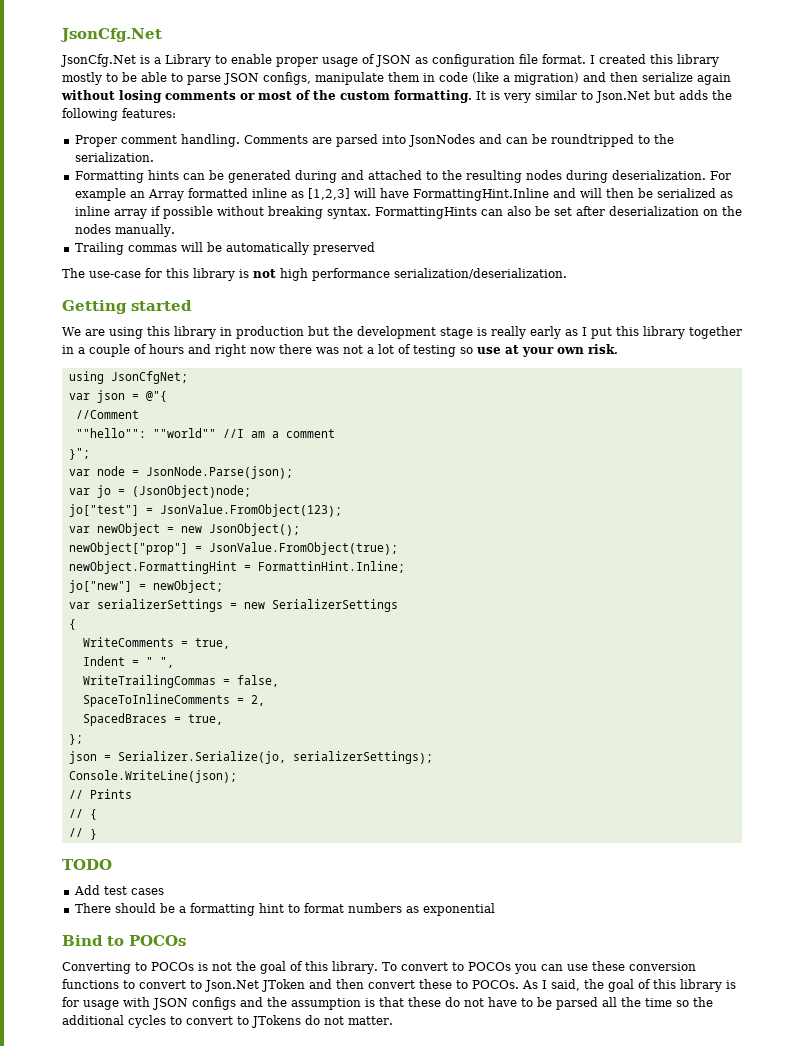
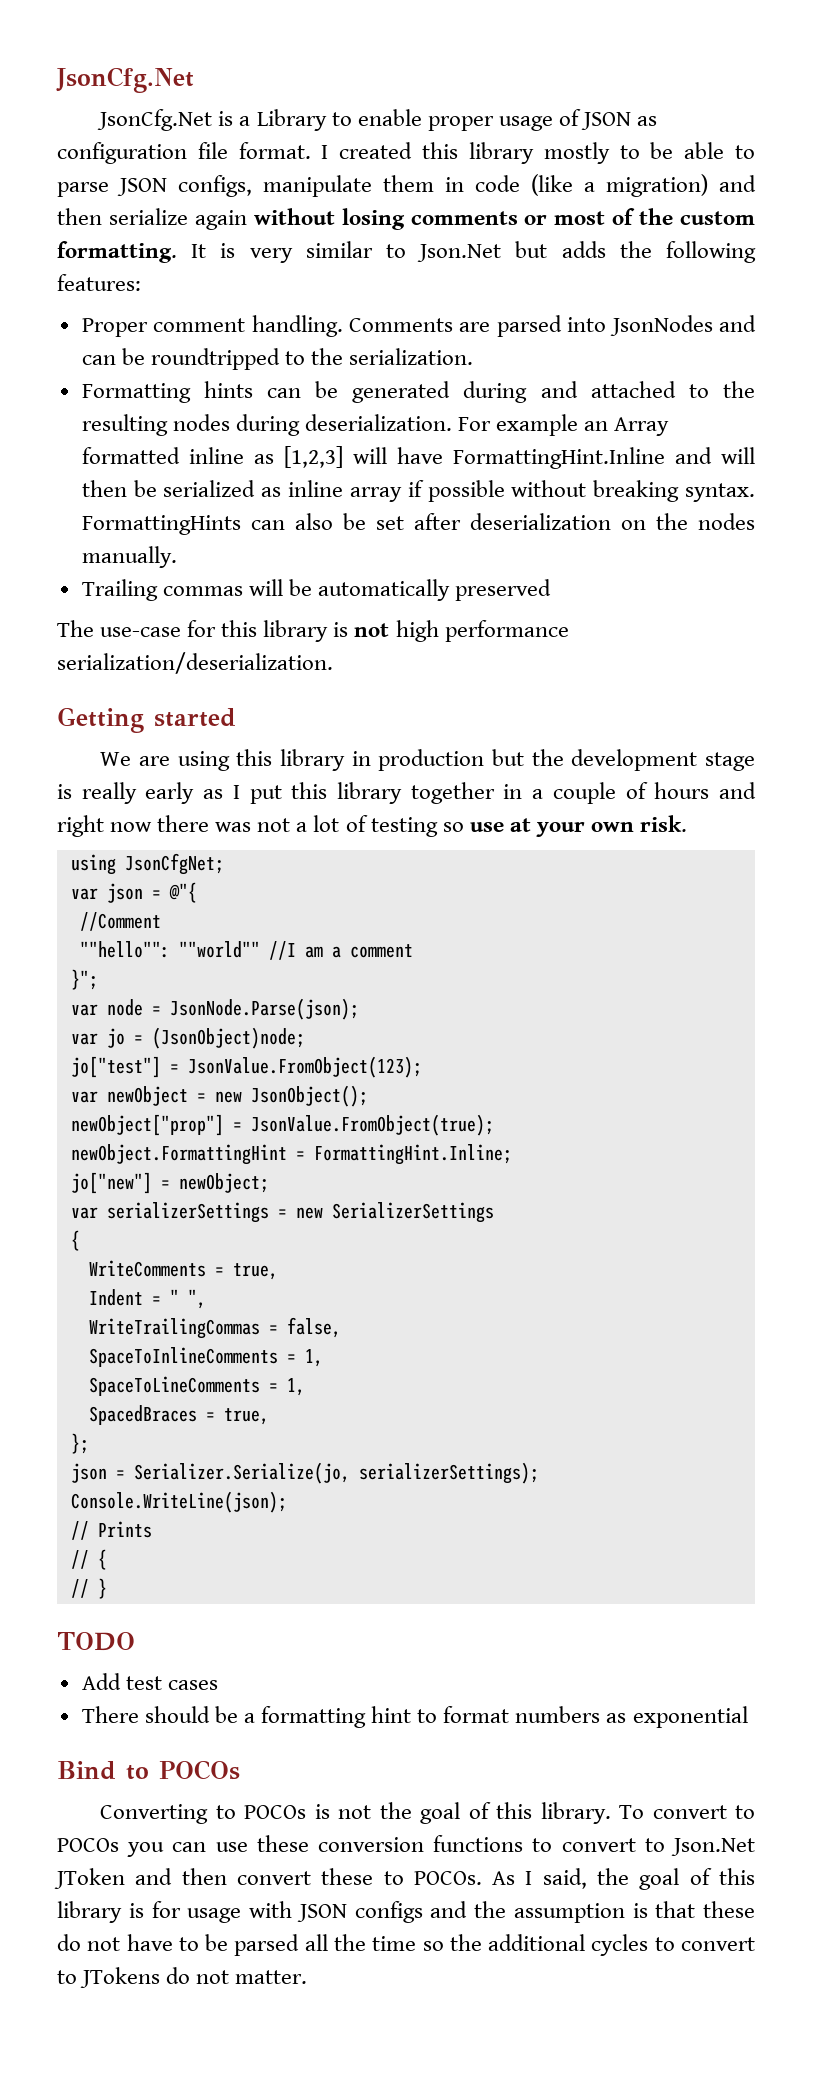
- newObject.FormattingHint = FormattinHint.Inline;
+ newObject.FormattingHint = FormattingHint.Inline;
- SpaceToInlineComments = 2,
+ SpaceToInlineComments = 1,
+ SpaceToLineComments = 1,

